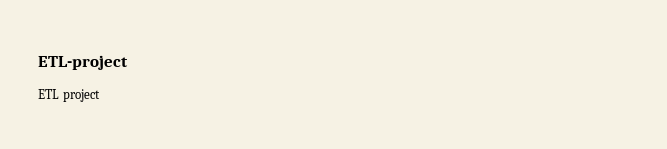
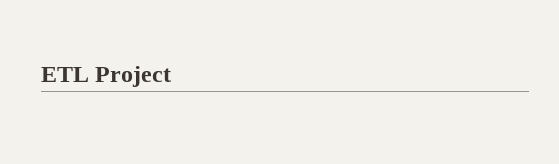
- ETL-project
- ETL project
+ ETL Project

